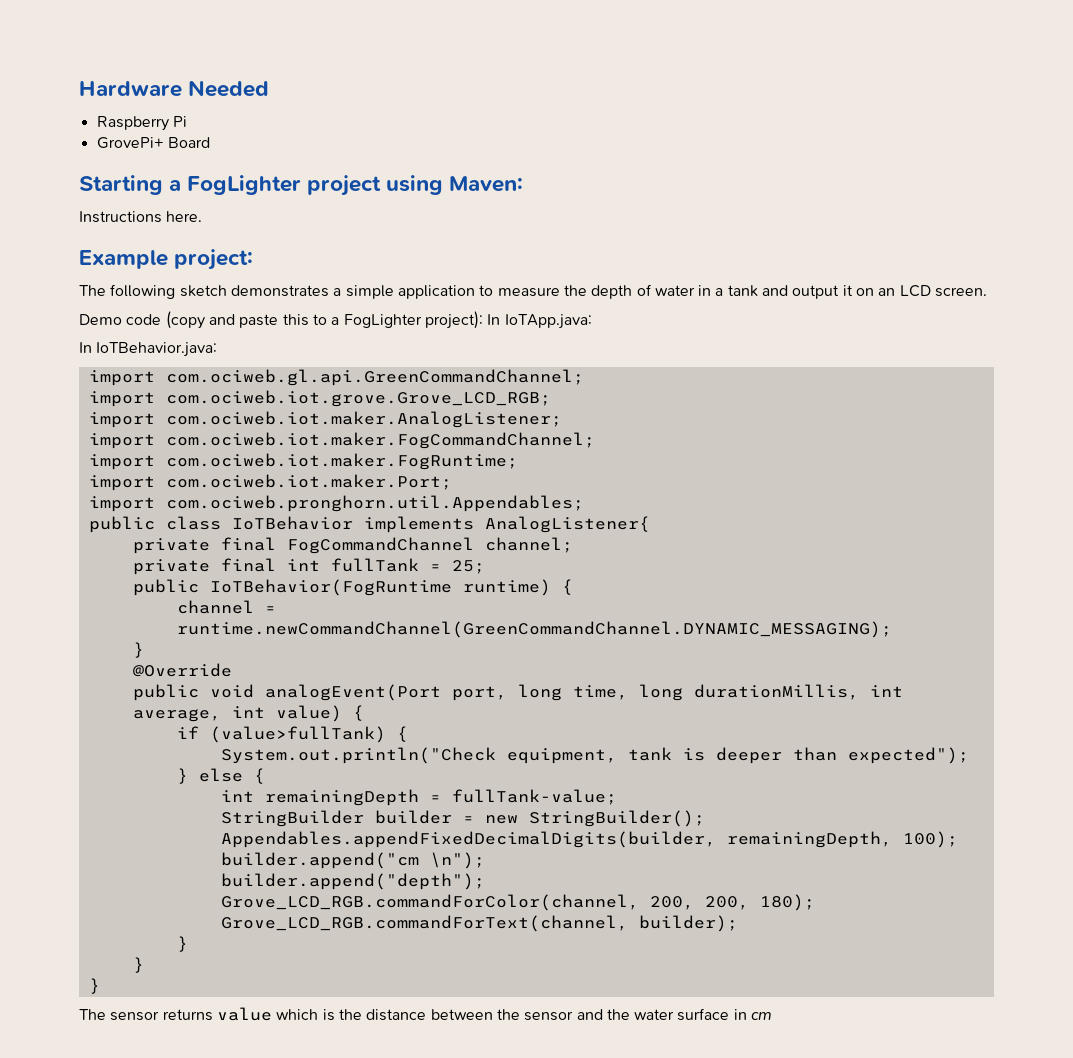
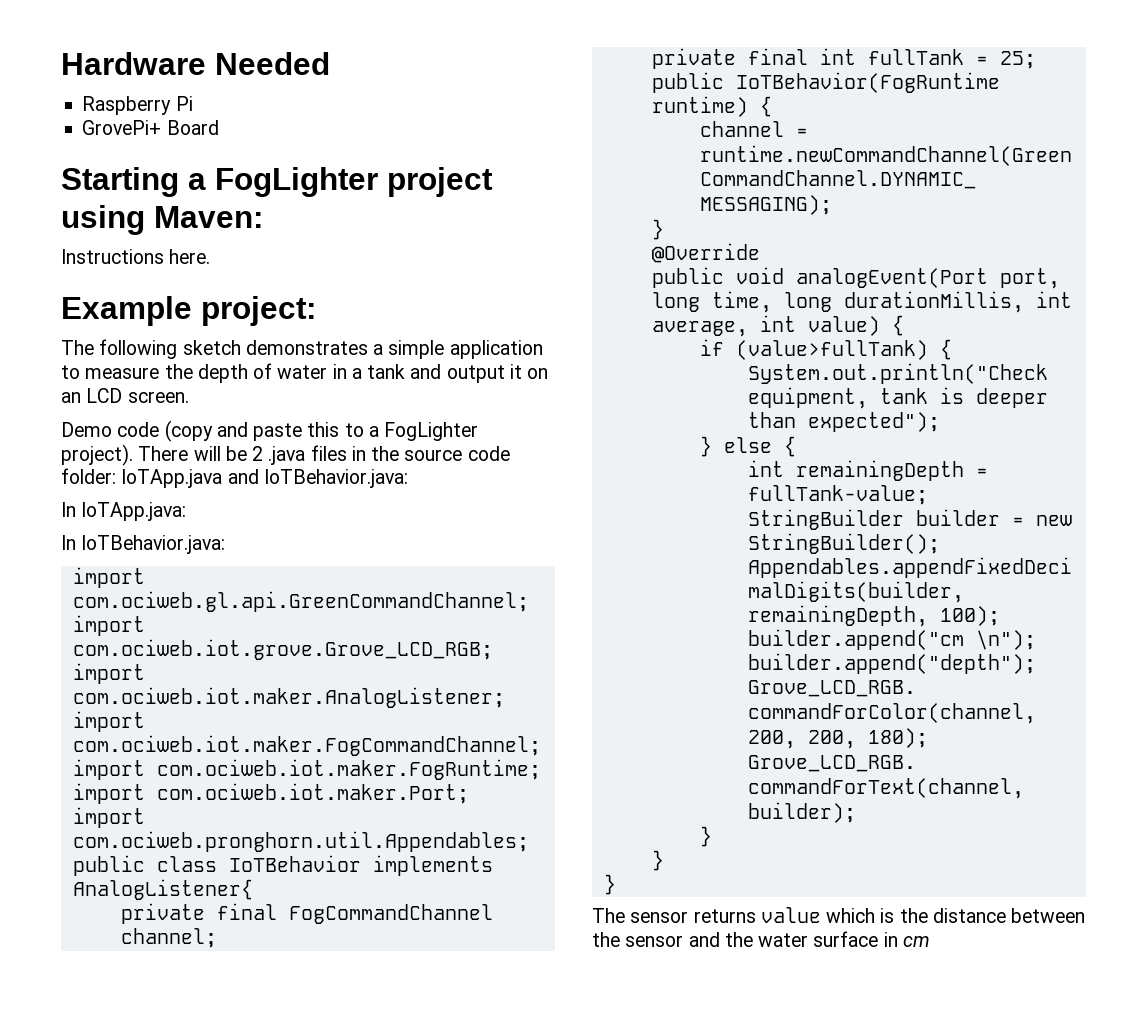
- Demo code (copy and paste this to a FogLighter project): In IoTApp.java:
+ Demo code (copy and paste this to a FogLighter project). There will be 2 .java files in the source code folder: IoTApp.java and IoTBehavior.java:
+ In IoTApp.java:

